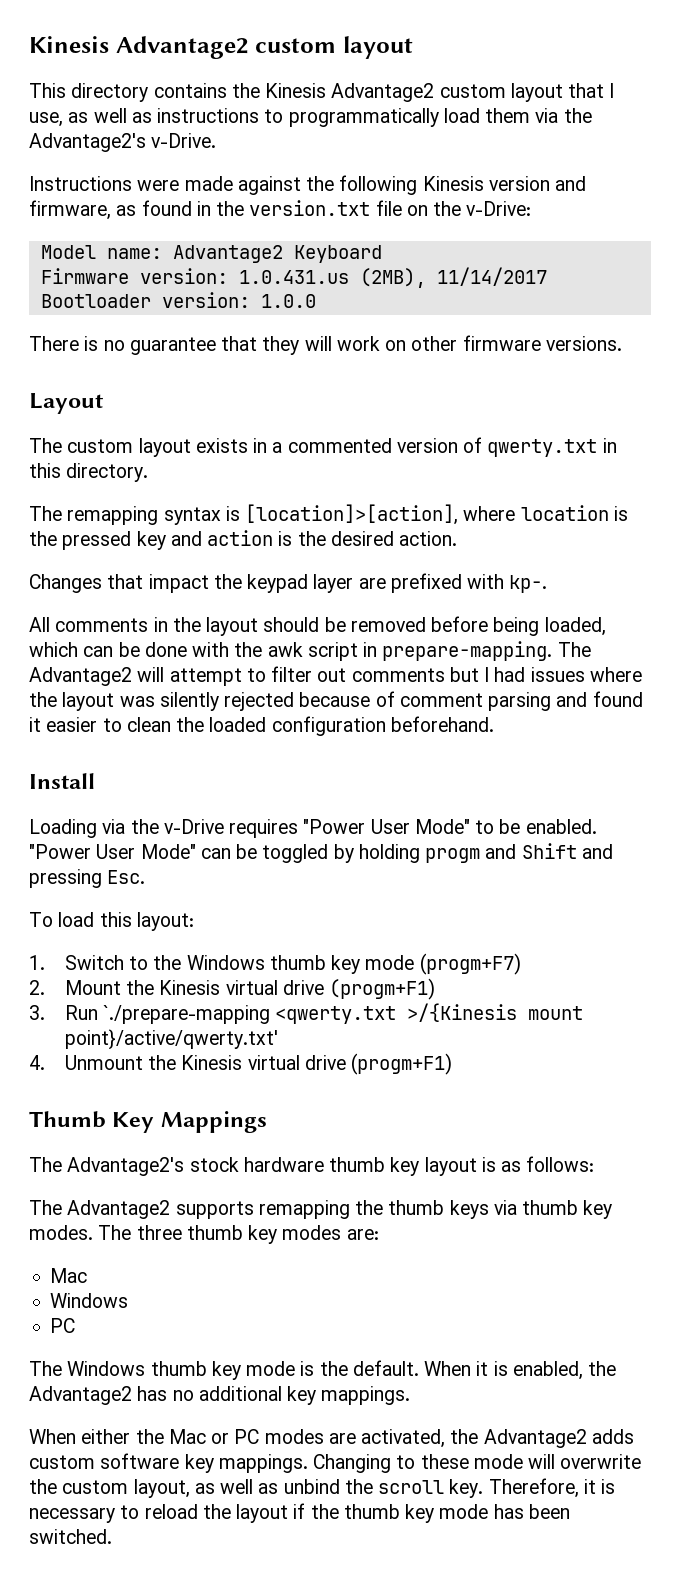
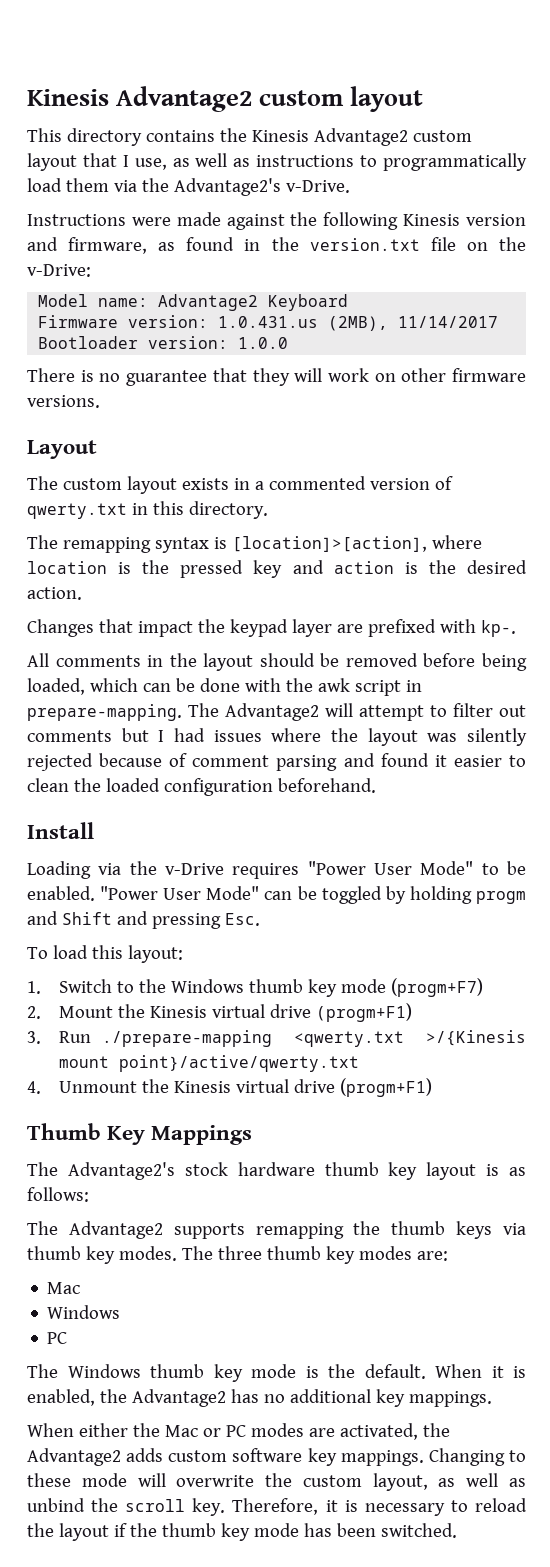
- 3. Run `./prepare-mapping <qwerty.txt >/{Kinesis mount point}/active/qwerty.txt'
+ 3. Run ./prepare-mapping <qwerty.txt >/{Kinesis mount point}/active/qwerty.txt

